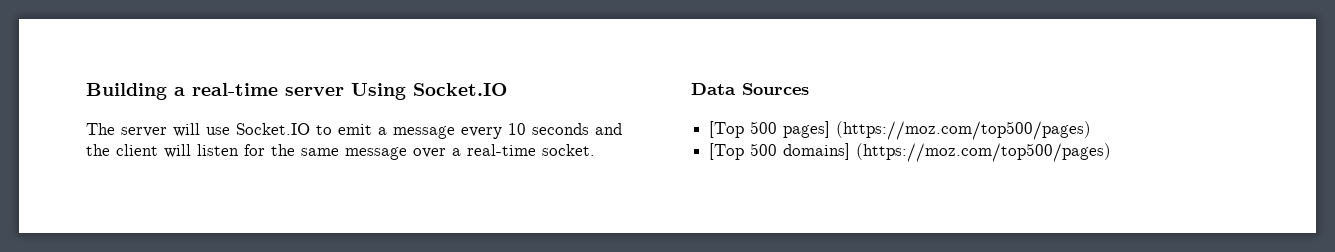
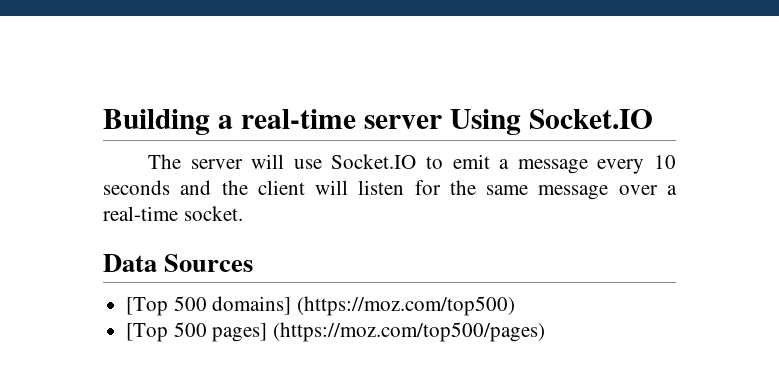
+ [Top 500 domains] (https://moz.com/top500)
  [Top 500 pages] (https://moz.com/top500/pages)
- [Top 500 domains] (https://moz.com/top500/pages)

